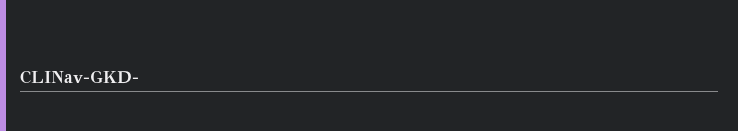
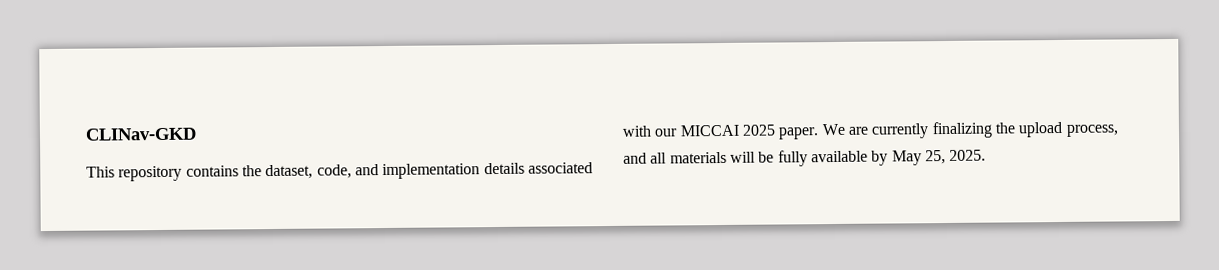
- CLINav-GKD-
+ CLINav-GKD
+ This repository contains the dataset, code, and implementation details associated with our MICCAI 2025 paper. We are currently finalizing the upload process, and all materials will be fully available by May 25, 2025.

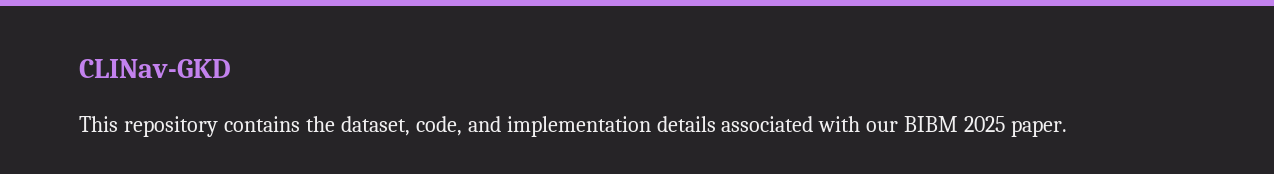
- This repository contains the dataset, code, and implementation details associated with our MICCAI 2025 paper. We are currently finalizing the upload process, and all materials will be fully available by May 25, 2025.
+ This repository contains the dataset, code, and implementation details associated with our BIBM 2025 paper.

